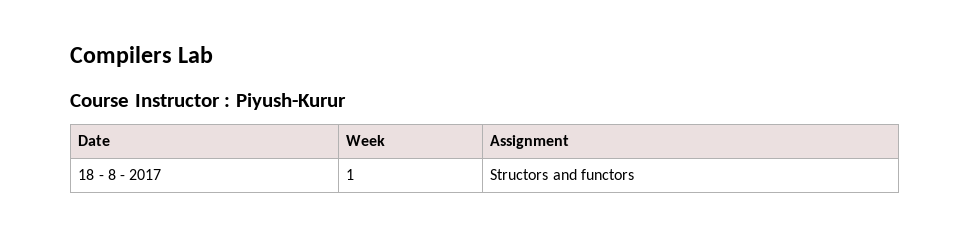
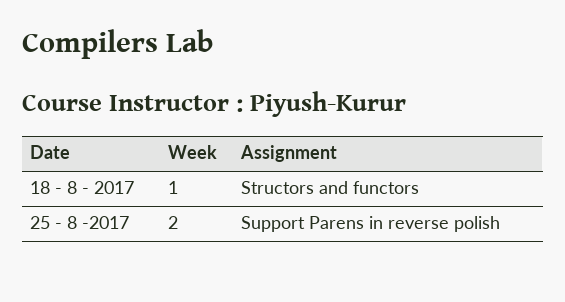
+ 25 - 8 -2017 | 2 | Support Parens in reverse polish

